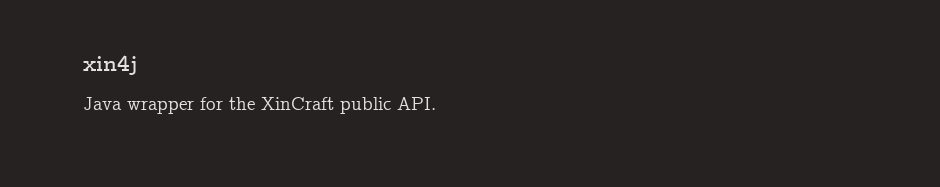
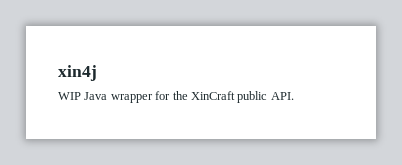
- Java wrapper for the XinCraft public API.
+ WIP Java wrapper for the XinCraft public API.

